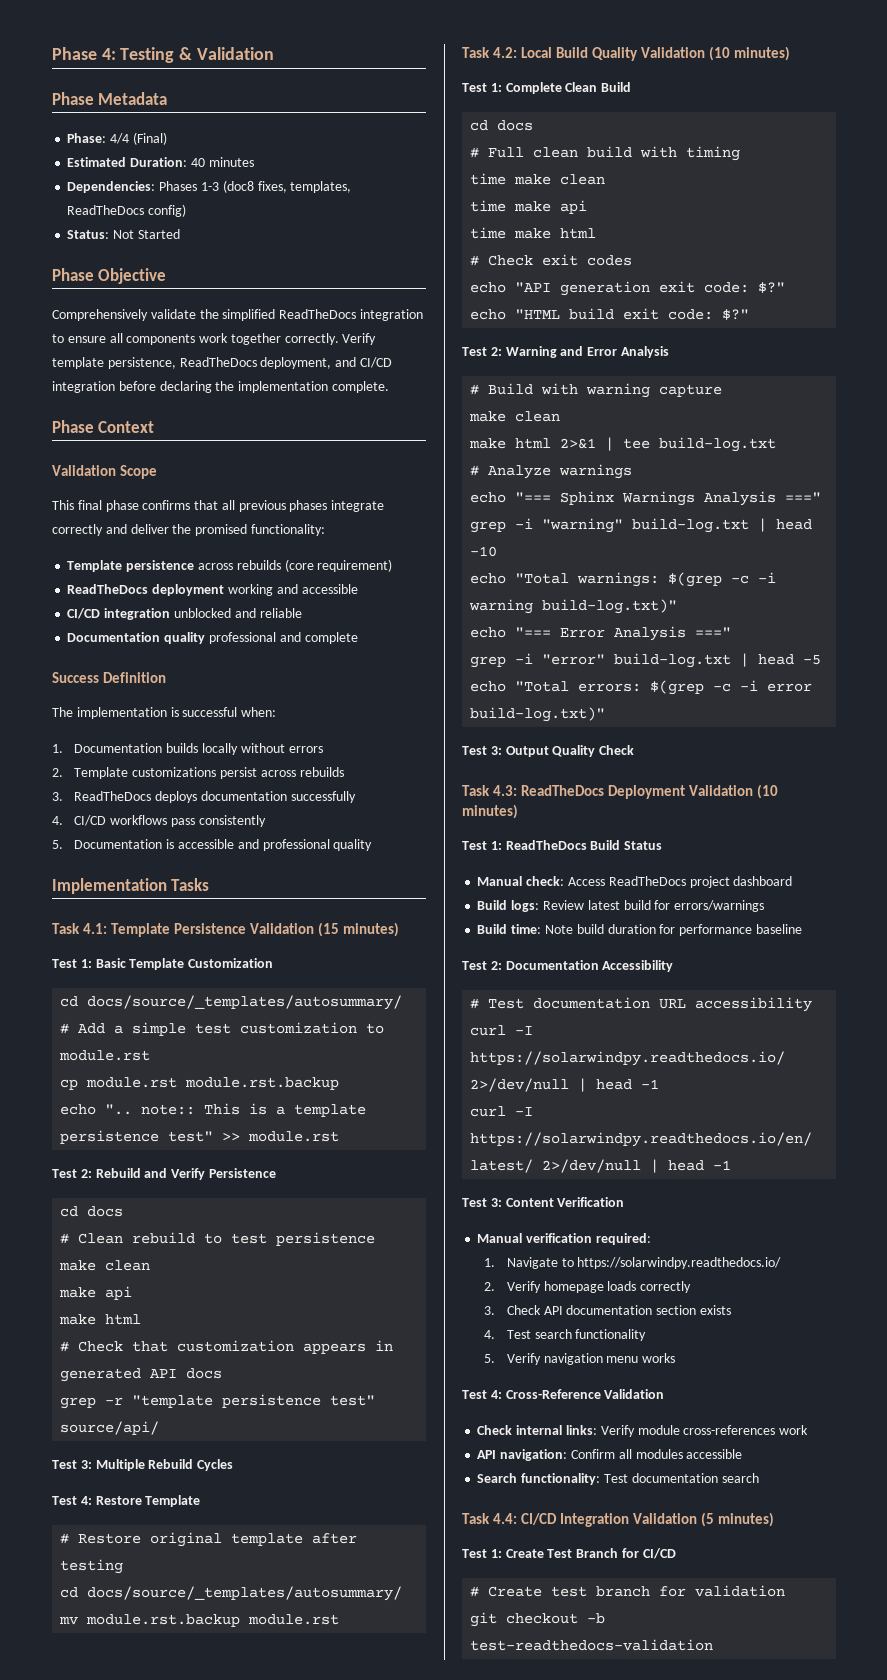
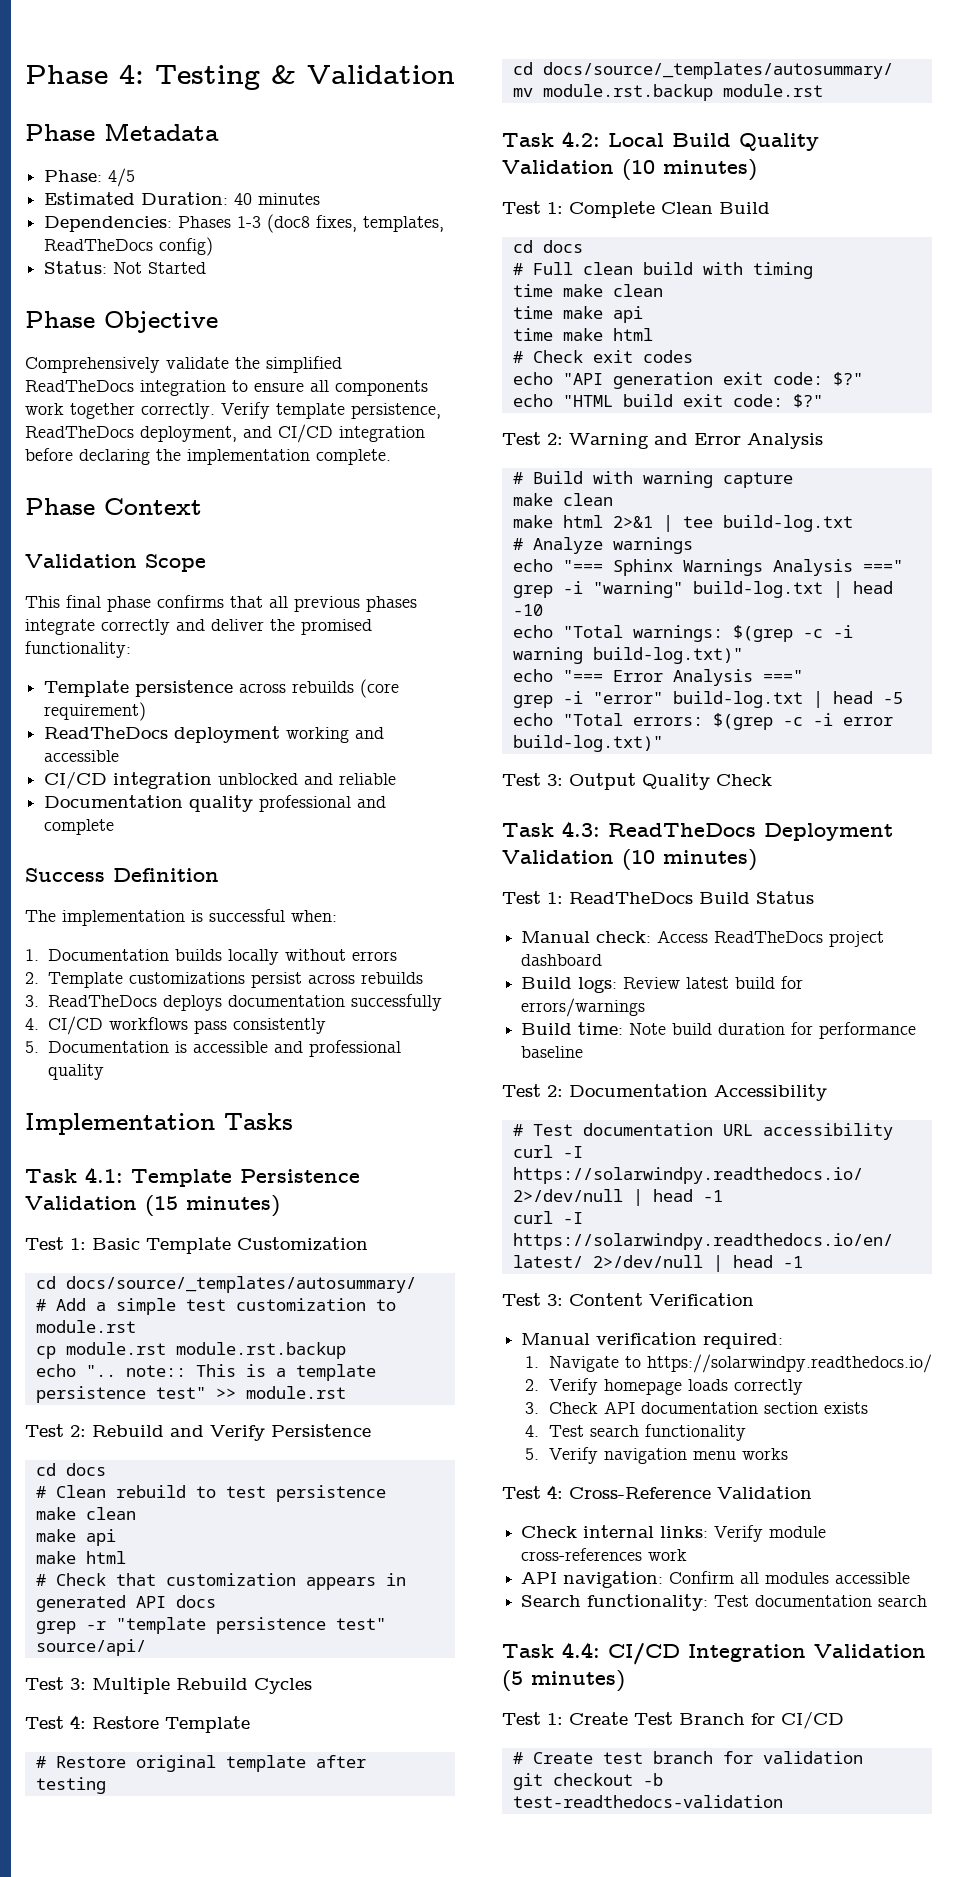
- Phase: 4/4 (Final)
+ Phase: 4/5

